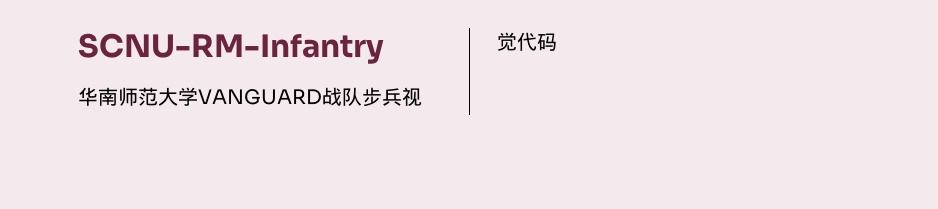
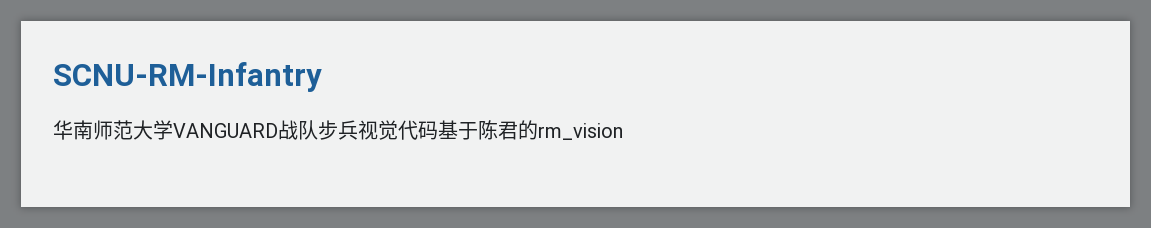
- 华南师范大学VANGUARD战队步兵视觉代码
+ 华南师范大学VANGUARD战队步兵视觉代码基于陈君的rm_vision

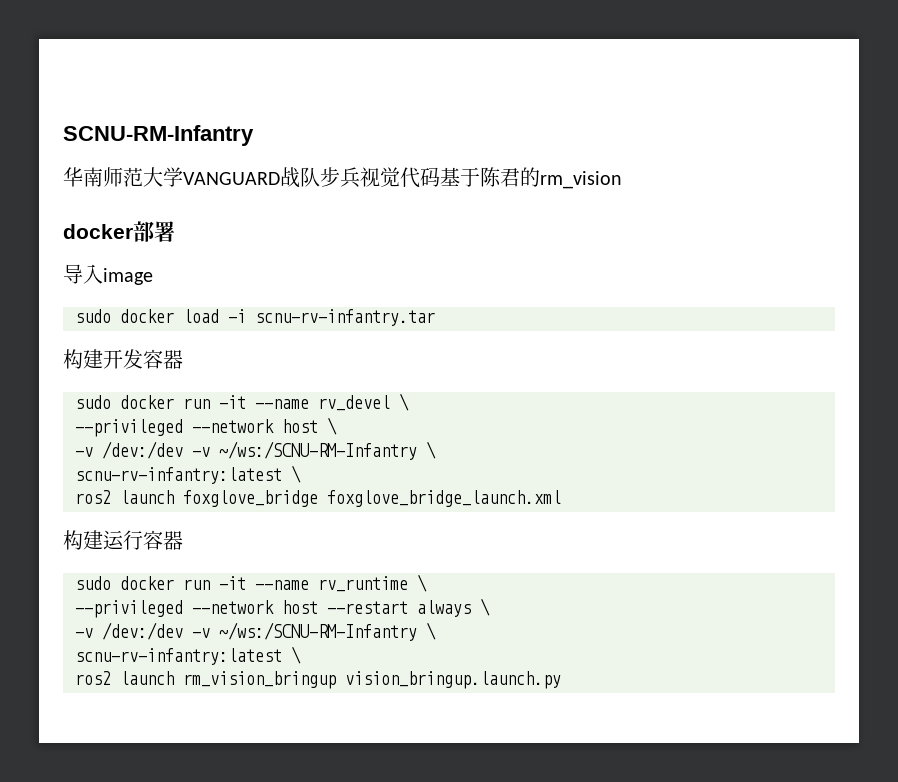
+ docker部署
+ 导入image
+ sudo docker load -i scnu-rv-infantry.tar
+ 构建开发容器
+ sudo docker run -it --name rv_devel \
+ --privileged --network host \
+ -v /dev:/dev -v ~/ws:/SCNU-RM-Infantry \
+ scnu-rv-infantry:latest \
+ ros2 launch foxglove_bridge foxglove_bridge_launch.xml
+ 构建运行容器
+ sudo docker run -it --name rv_runtime \
+ --privileged --network host --restart always \
+ -v /dev:/dev -v ~/ws:/SCNU-RM-Infantry \
+ scnu-rv-infantry:latest \
+ ros2 launch rm_vision_bringup vision_bringup.launch.py

